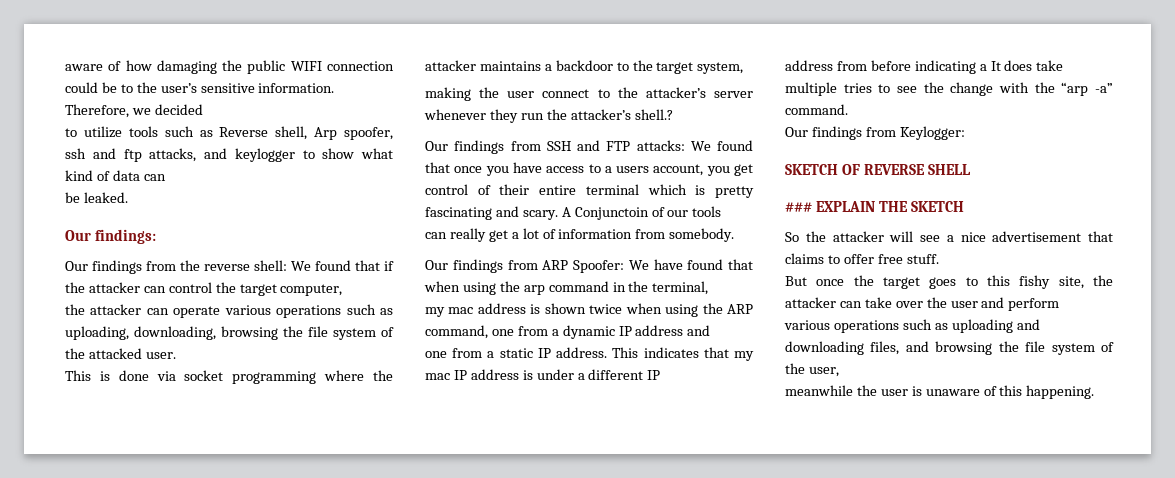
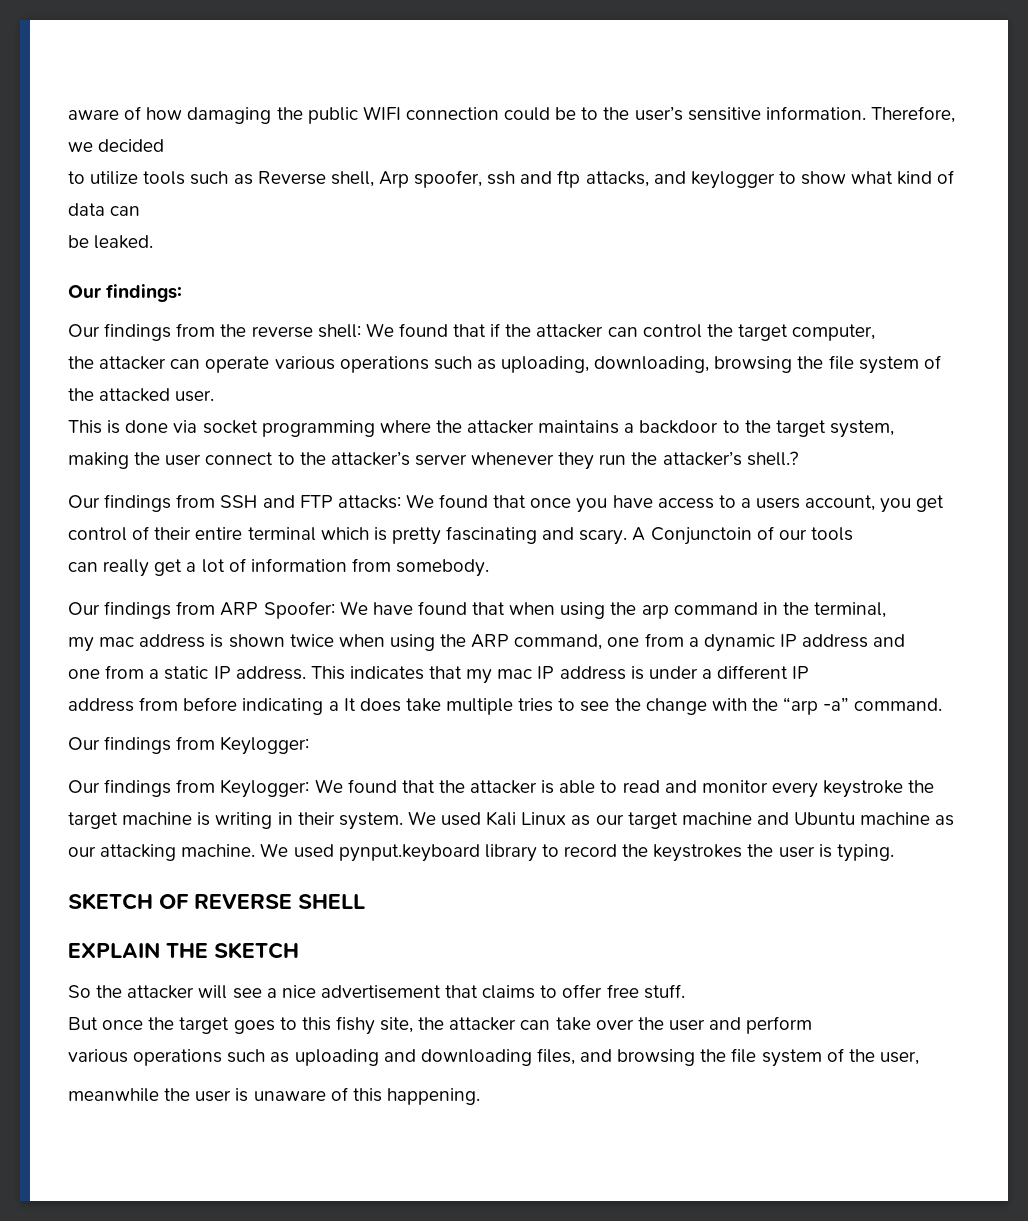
+ Our findings from Keylogger: We found that the attacker is able to read and monitor every keystroke the target machine is writing in their system. We used Kali Linux as our target machine and Ubuntu machine as our attacking machine. We used pynput.keyboard library to record the keystrokes the user is typing.
- ### EXPLAIN THE SKETCH
+ EXPLAIN THE SKETCH

